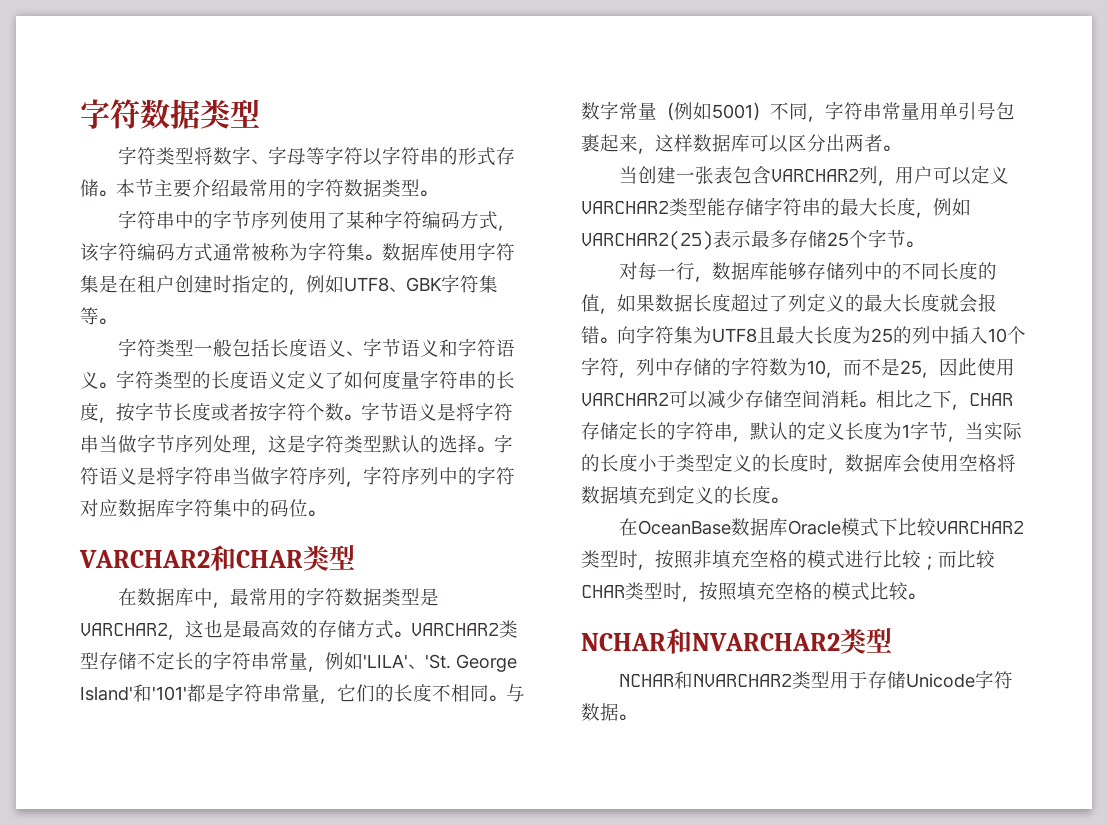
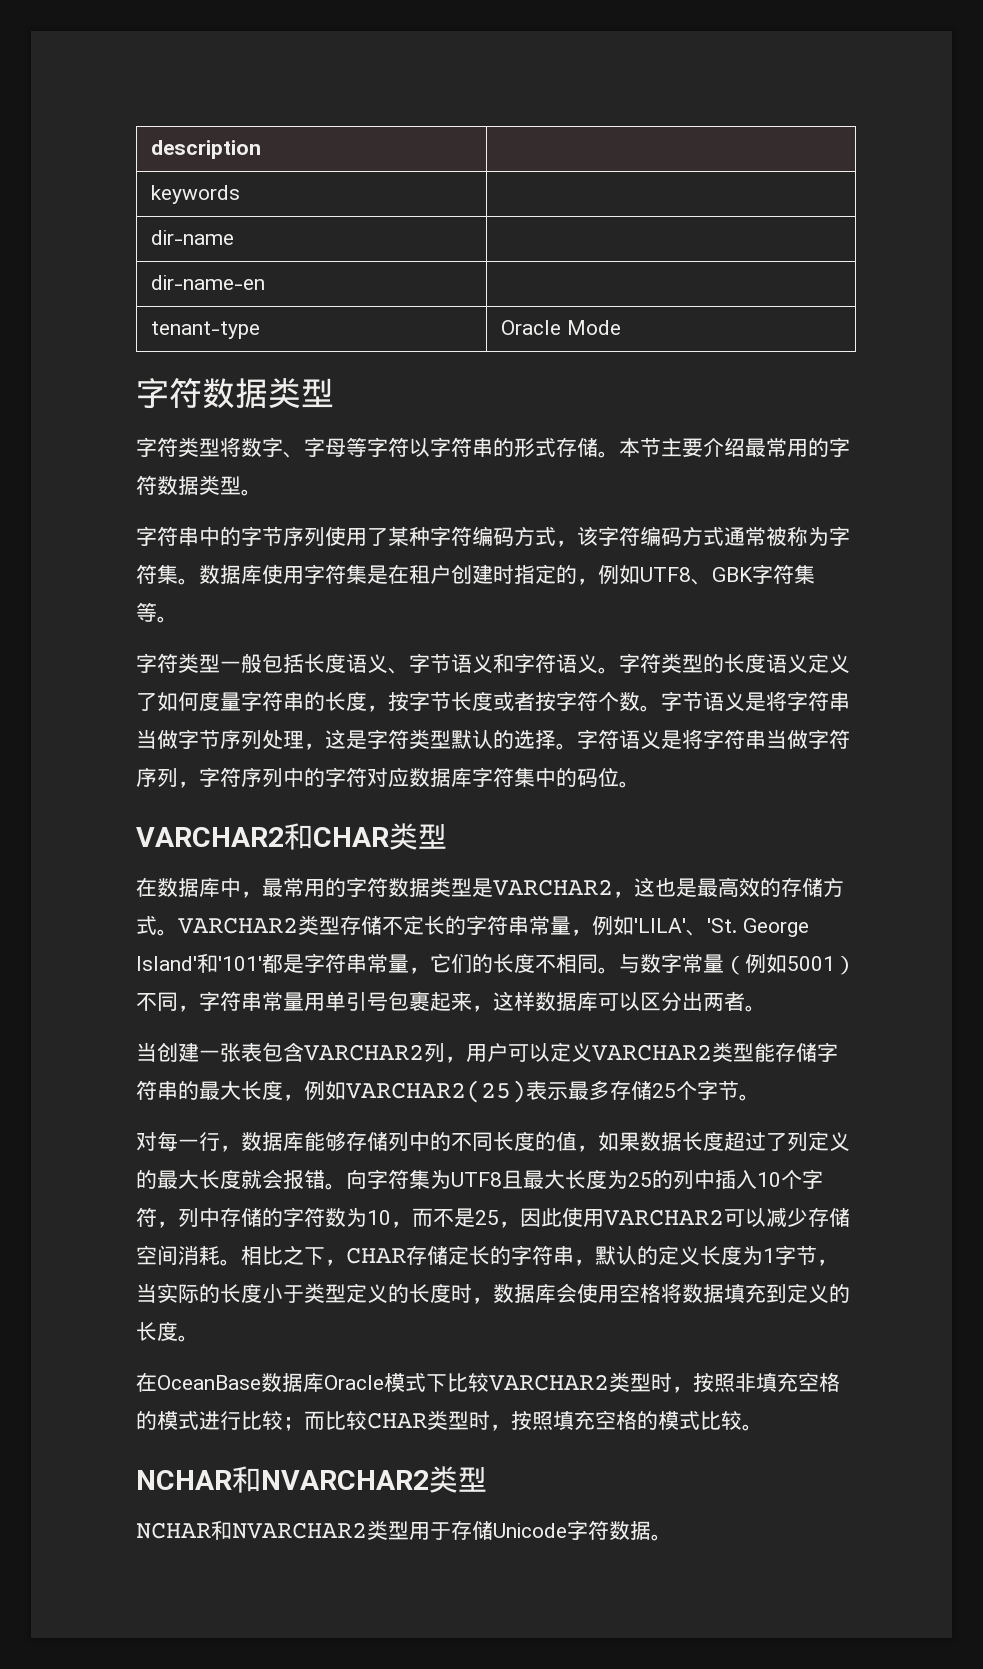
+ description |
+ keywords |
+ dir-name |
+ dir-name-en |
+ tenant-type | Oracle Mode

